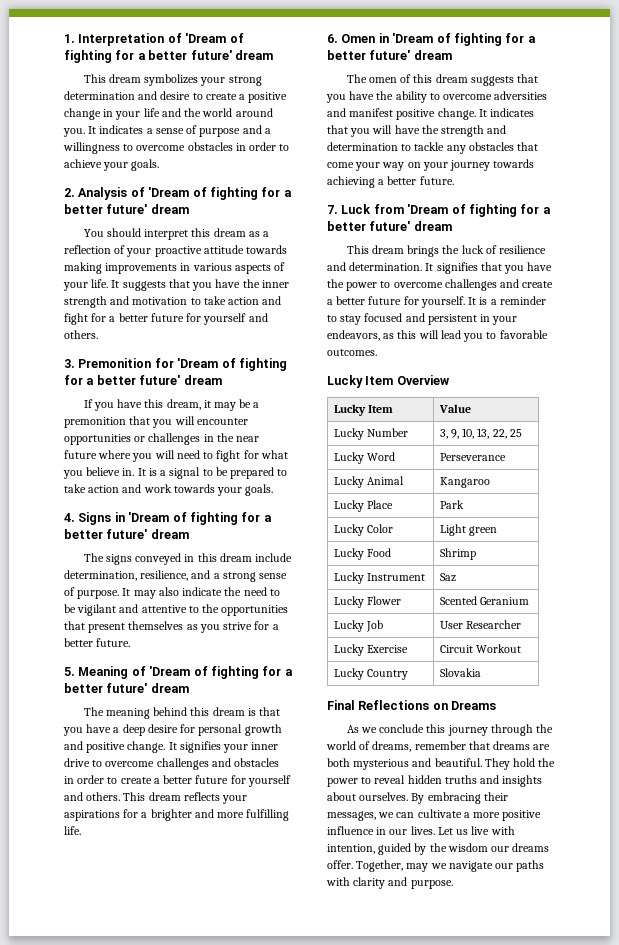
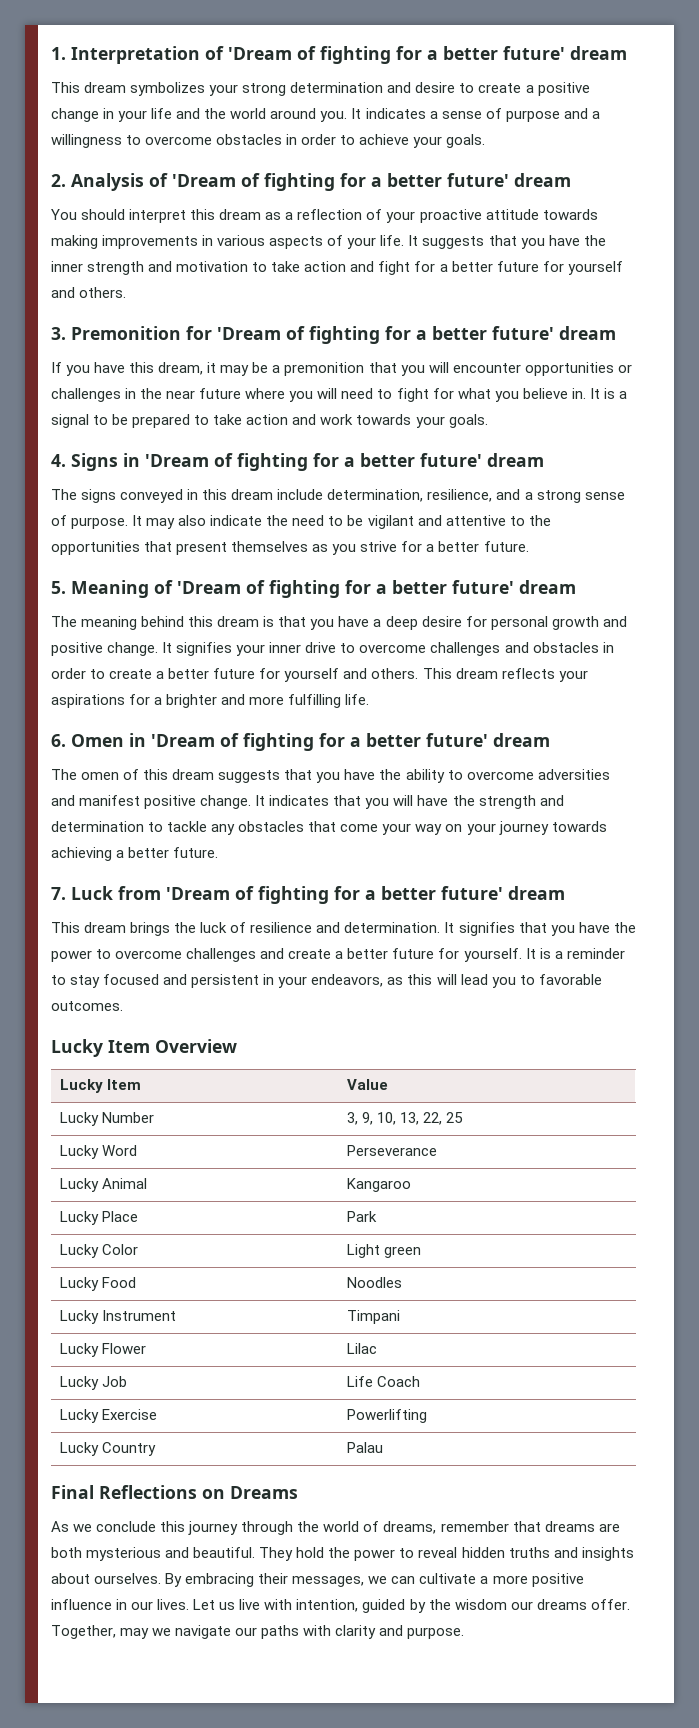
- Lucky Food | Shrimp
+ Lucky Food | Noodles
- Lucky Instrument | Saz
+ Lucky Instrument | Timpani
- Lucky Flower | Scented Geranium
+ Lucky Flower | Lilac
- Lucky Job | User Researcher
+ Lucky Job | Life Coach
- Lucky Exercise | Circuit Workout
+ Lucky Exercise | Powerlifting
- Lucky Country | Slovakia
+ Lucky Country | Palau

